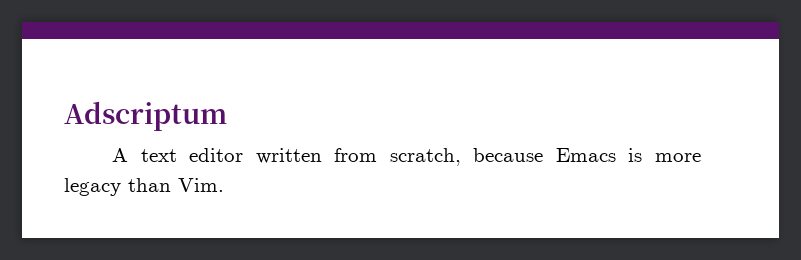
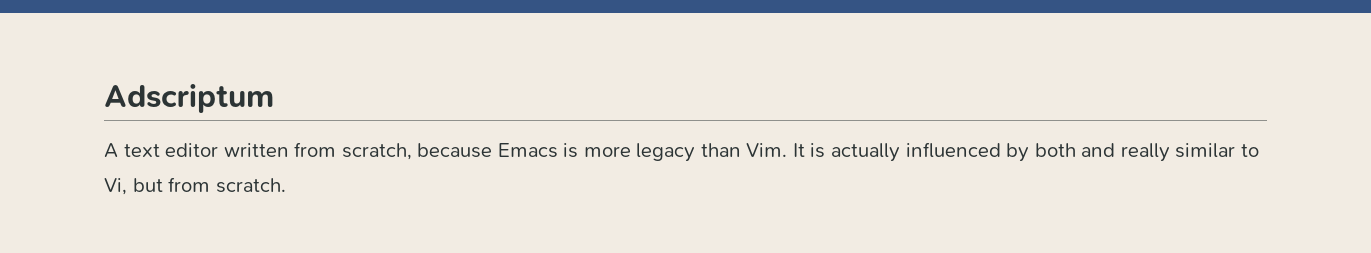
- A text editor written from scratch, because Emacs is more legacy than Vim.
+ A text editor written from scratch, because Emacs is more legacy than Vim. It is actually influenced by both and really similar to Vi, but from scratch.

